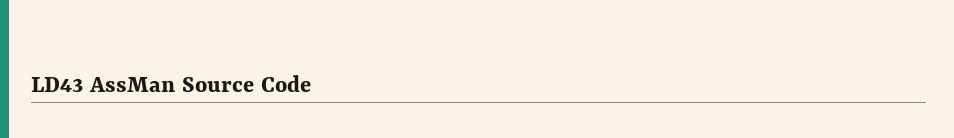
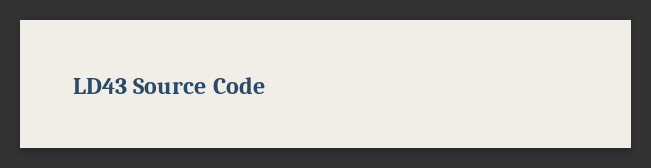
- LD43 AssMan Source Code
+ LD43 Source Code

